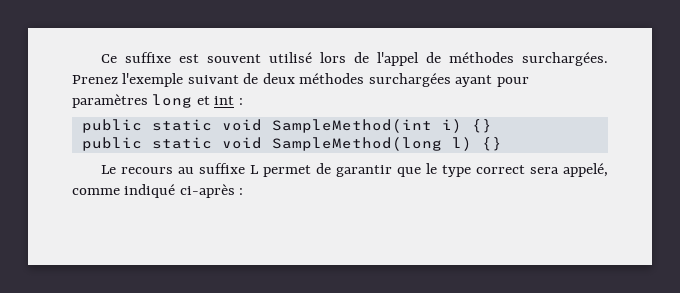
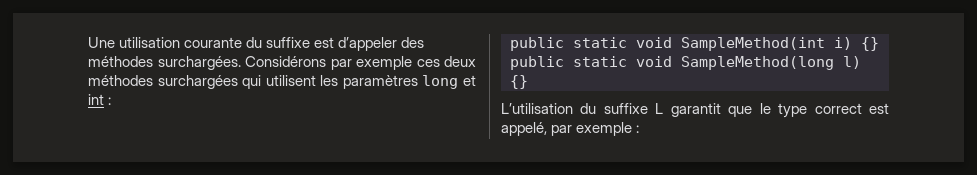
- Ce suffixe est souvent utilisé lors de l'appel de méthodes surchargées. Prenez l'exemple suivant de deux méthodes surchargées ayant pour paramètres long et int :
+ Une utilisation courante du suffixe est d’appeler des méthodes surchargées. Considérons par exemple ces deux méthodes surchargées qui utilisent les paramètres long et int :
- Le recours au suffixe L permet de garantir que le type correct sera appelé, comme indiqué ci-après :
+ L’utilisation du suffixe L garantit que le type correct est appelé, par exemple :

